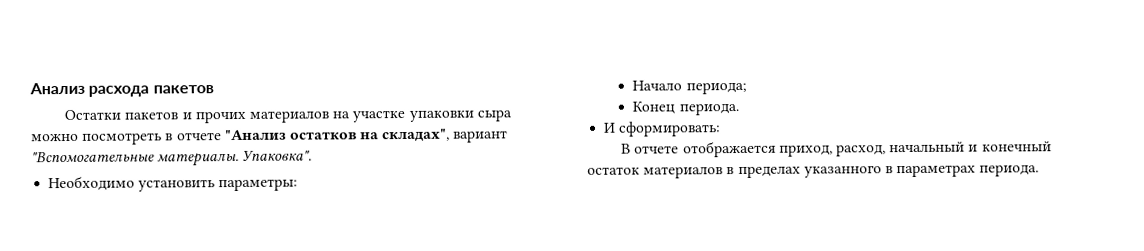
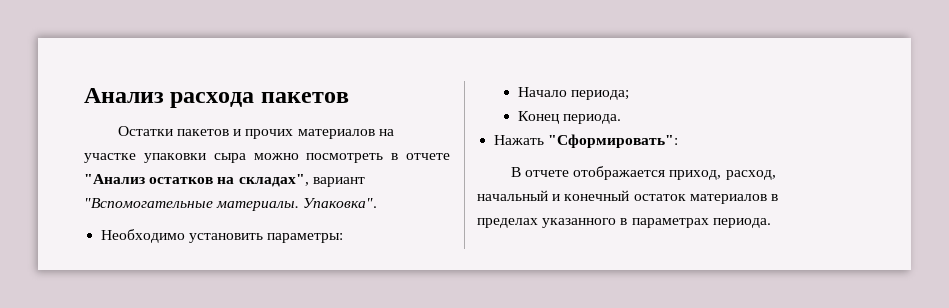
- И сформировать:
+ Нажать "Сформировать":

